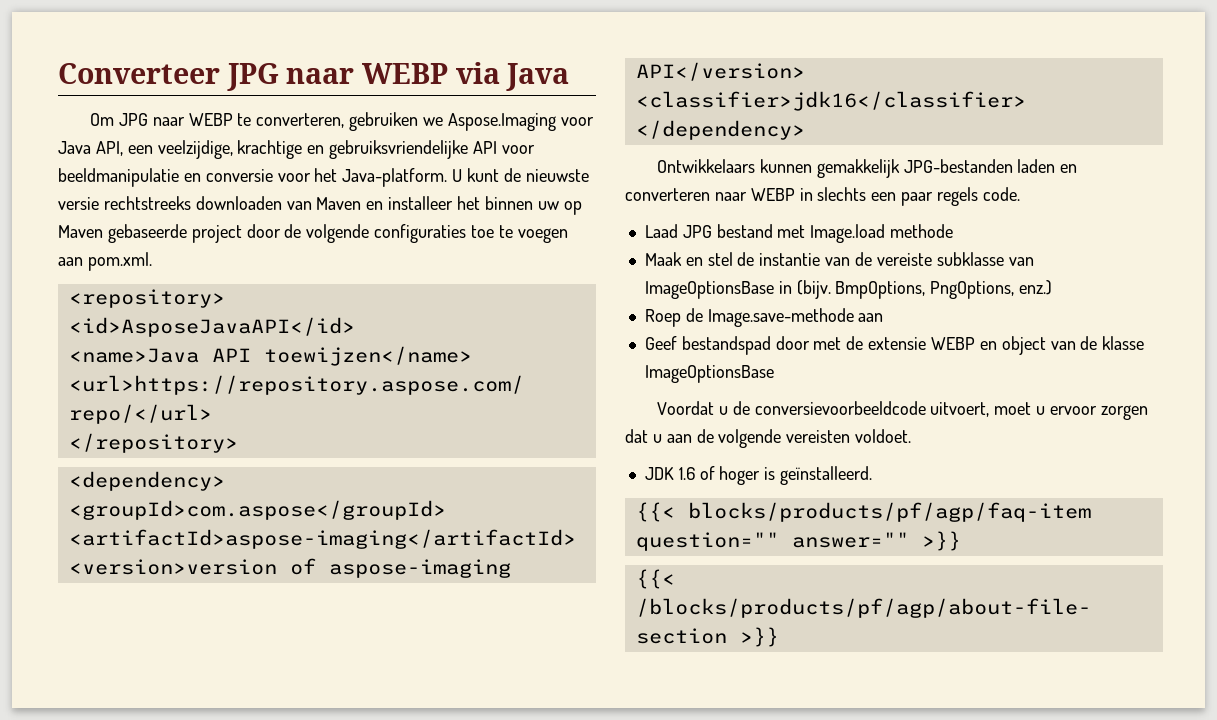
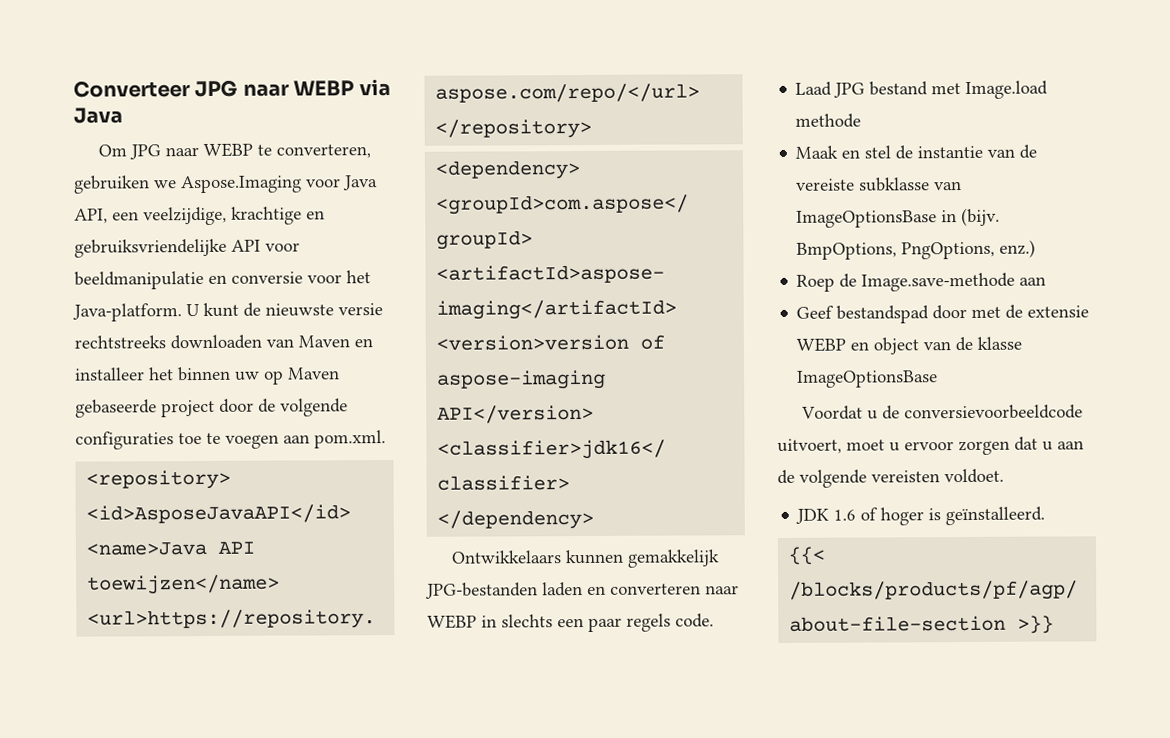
- {{< blocks/products/pf/agp/faq-item question="" answer="" >}}

